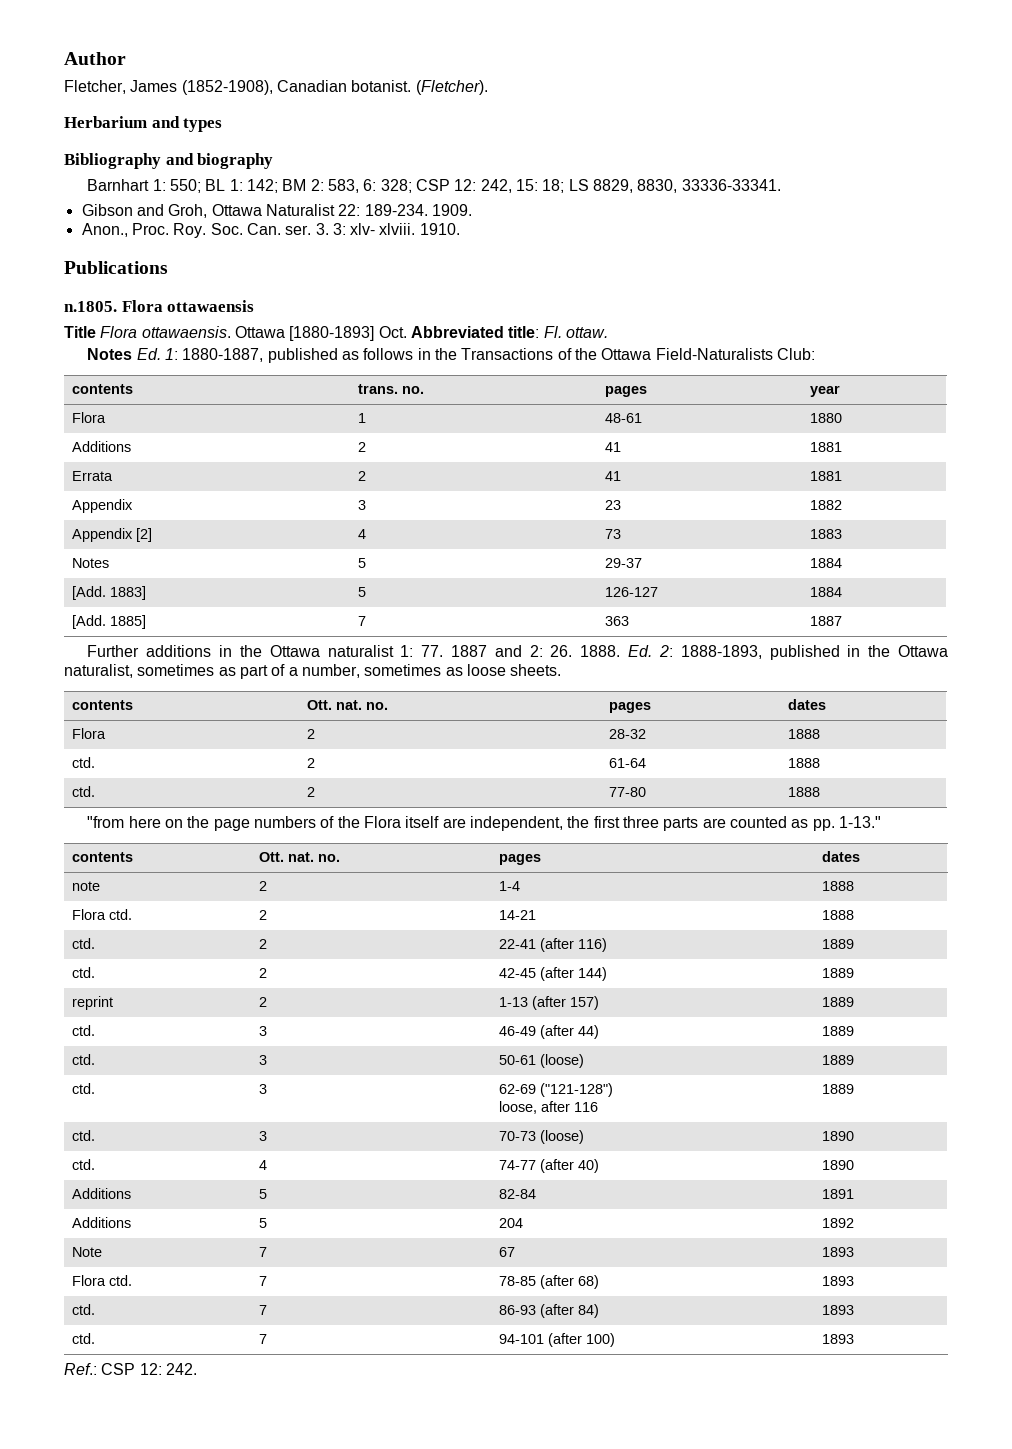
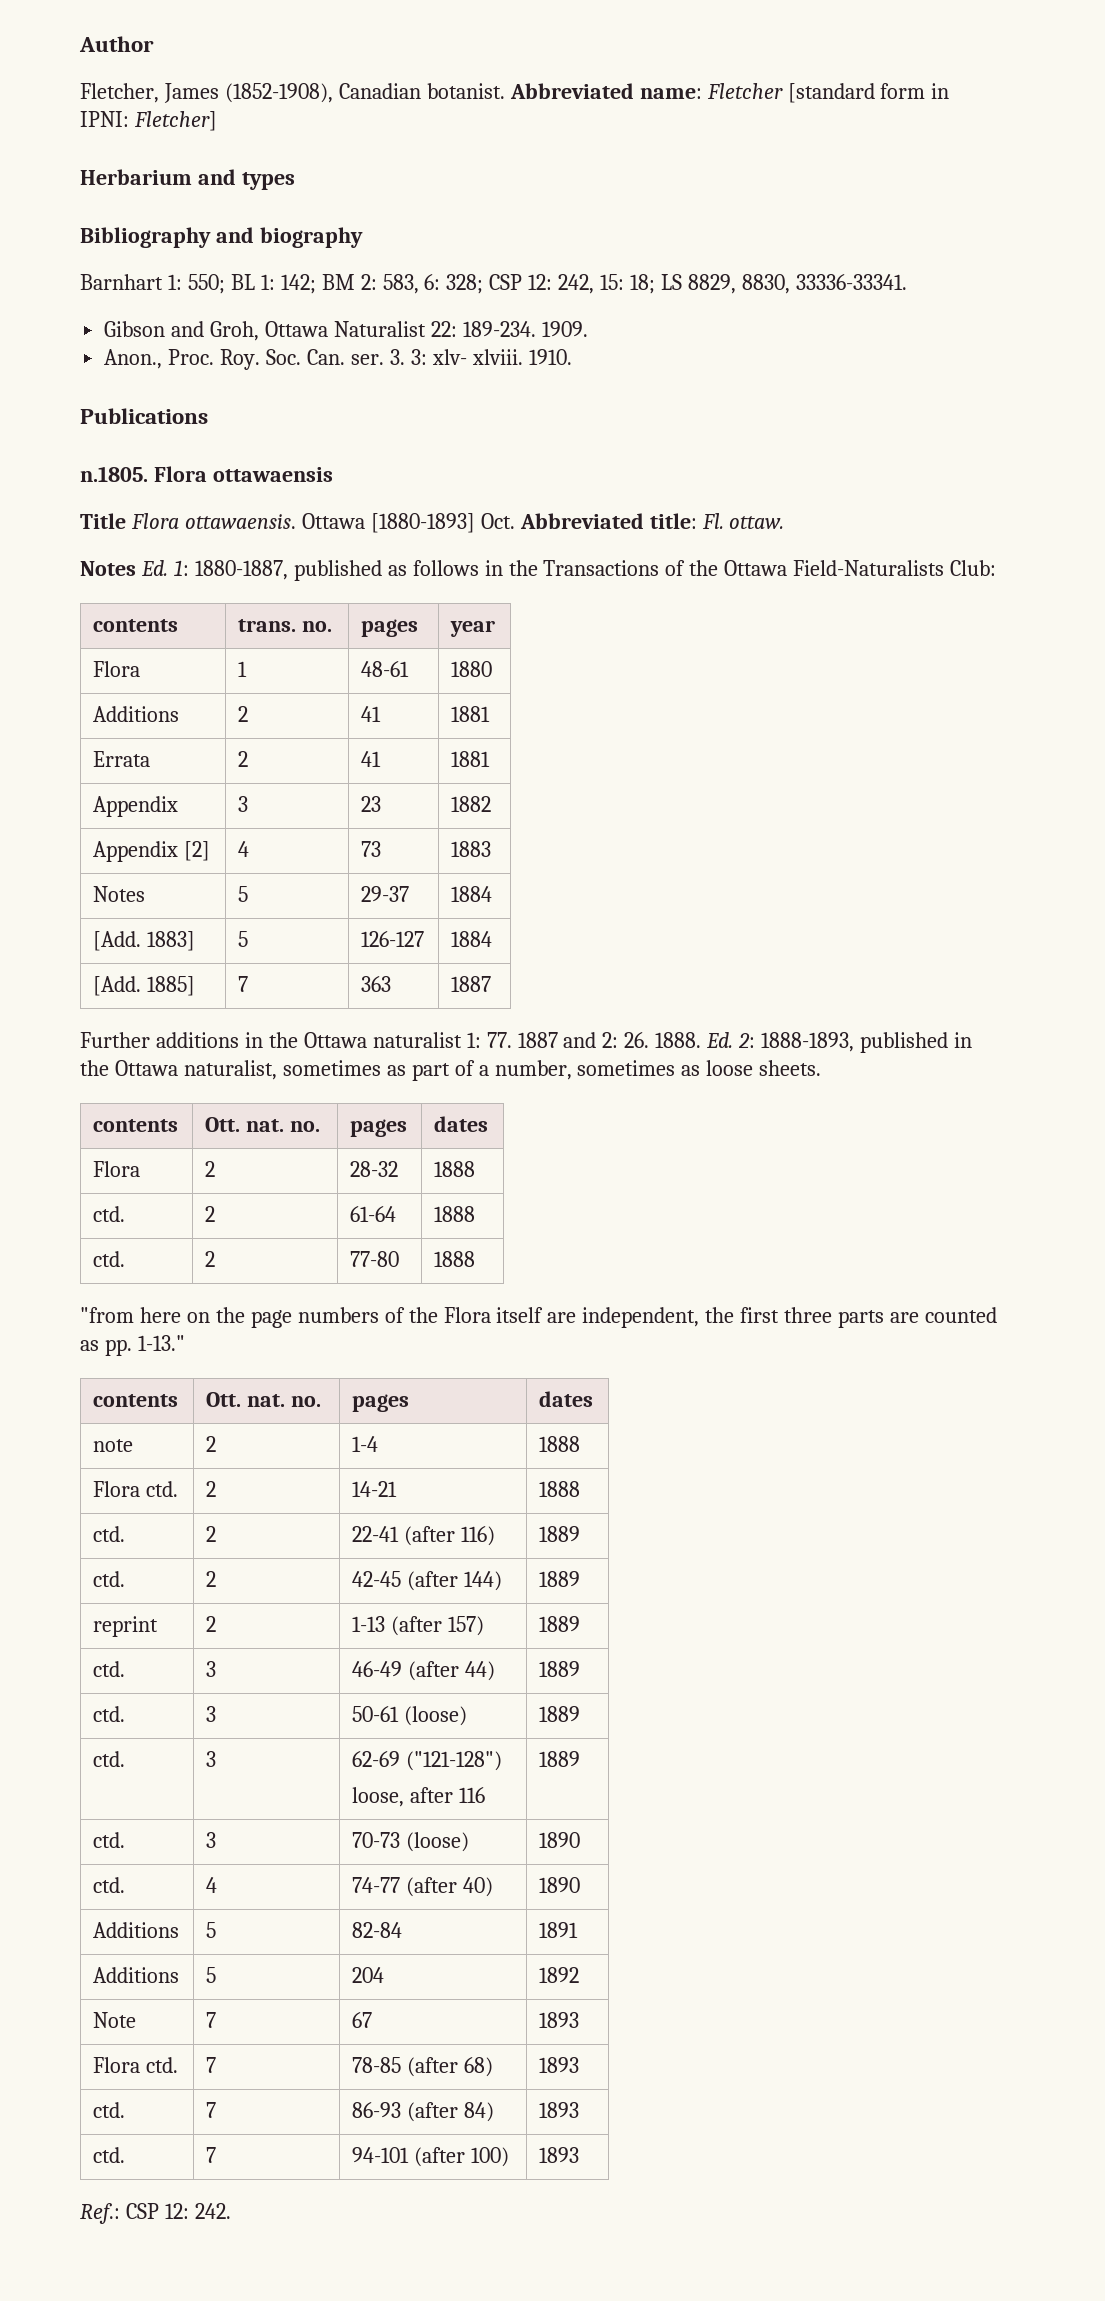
- (Fletcher).
+ Abbreviated name: Fletcher [standard form in IPNI: Fletcher]

